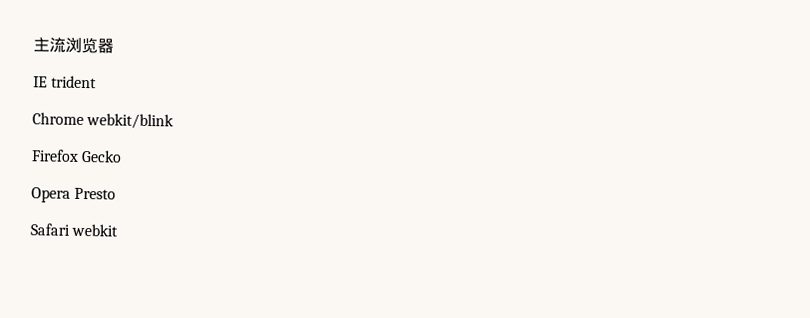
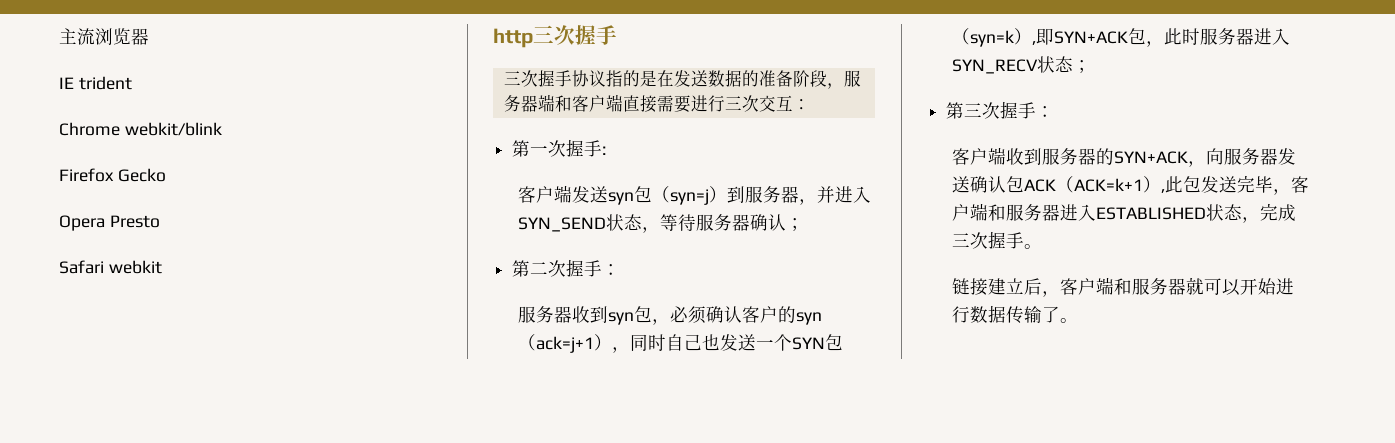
+ http三次握手
+ 三次握手协议指的是在发送数据的准备阶段，服务器端和客户端直接需要进行三次交互：
+ 第一次握手:
+ 客户端发送syn包（syn=j）到服务器，并进入SYN_SEND状态，等待服务器确认；
+ 第二次握手：
+ 服务器收到syn包，必须确认客户的syn（ack=j+1），同时自己也发送一个SYN包（syn=k）,即SYN+ACK包，此时服务器进入SYN_RECV状态；
+ 第三次握手：
+ 客户端收到服务器的SYN+ACK，向服务器发送确认包ACK（ACK=k+1）,此包发送完毕，客户端和服务器进入ESTABLISHED状态，完成三次握手。
+ 链接建立后，客户端和服务器就可以开始进行数据传输了。

